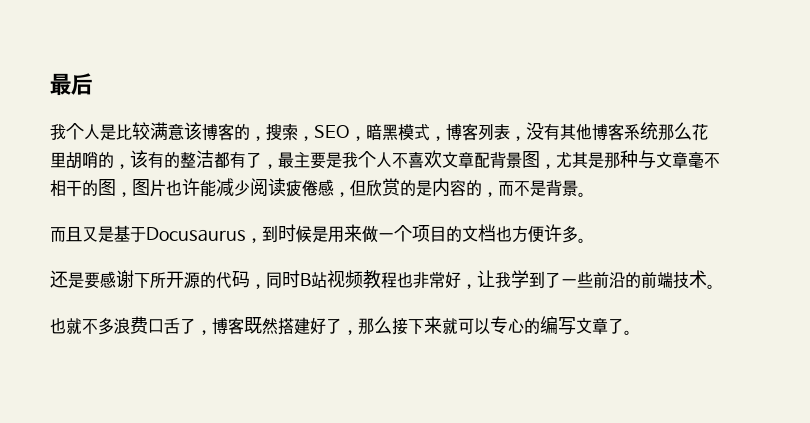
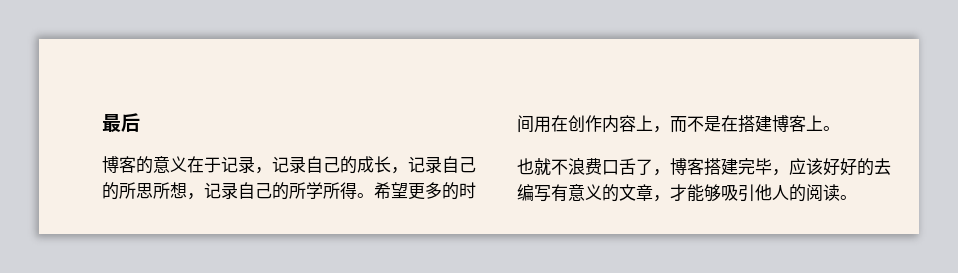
- 我个人是比较满意该博客的，搜索，SEO，暗黑模式，博客列表，没有其他博客系统那么花里胡哨的，该有的整洁都有了，最主要是我个人不喜欢文章配背景图，尤其是那种与文章毫不相干的图，图片也许能减少阅读疲倦感，但欣赏的是内容的，而不是背景。
- 而且又是基于Docusaurus，到时候是用来做一个项目的文档也方便许多。
- 还是要感谢下所开源的代码，同时B站视频教程也非常好，让我学到了一些前沿的前端技术。
+ 博客的意义在于记录，记录自己的成长，记录自己的所思所想，记录自己的所学所得。希望更多的时间用在创作内容上，而不是在搭建博客上。
- 也就不多浪费口舌了，博客既然搭建好了，那么接下来就可以专心的编写文章了。
+ 也就不浪费口舌了，博客搭建完毕，应该好好的去编写有意义的文章，才能够吸引他人的阅读。

